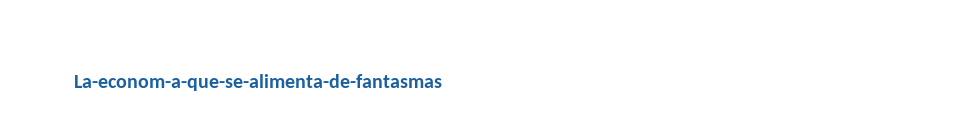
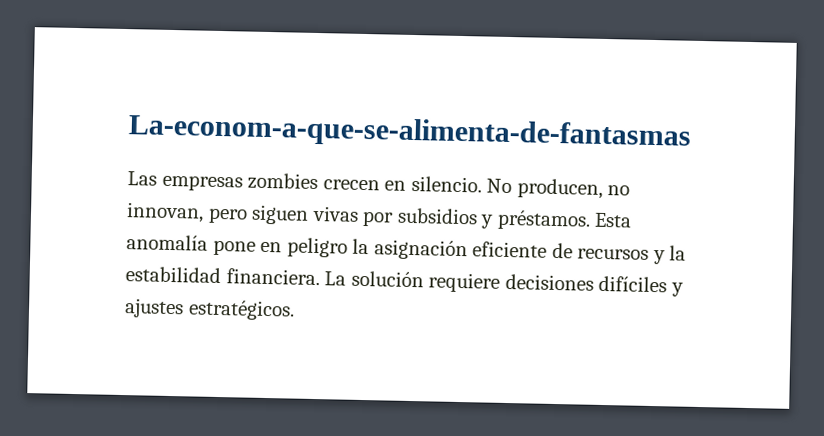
+ Las empresas zombies crecen en silencio. No producen, no innovan, pero siguen vivas por subsidios y préstamos. Esta anomalía pone en peligro la asignación eficiente de recursos y la estabilidad financiera. La solución requiere decisiones difíciles y ajustes estratégicos.

